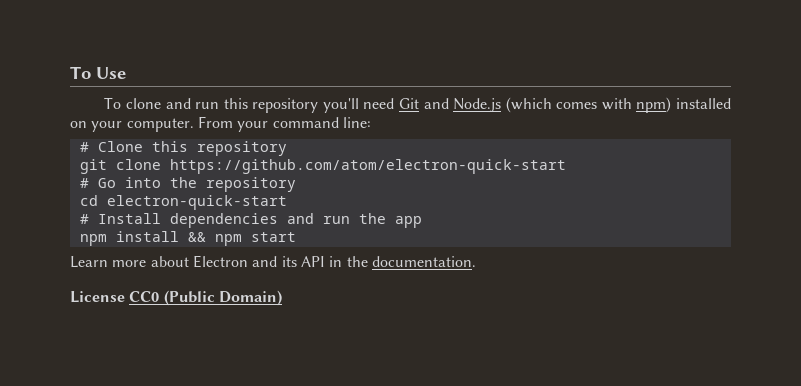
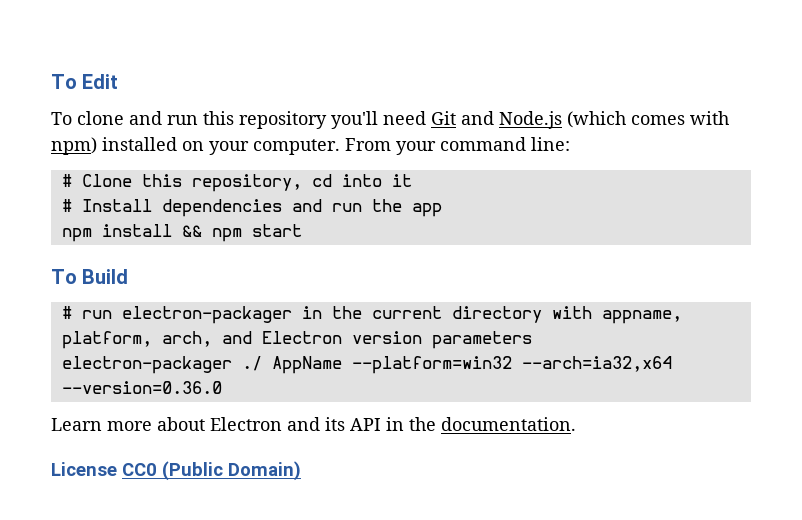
- To Use
+ To Edit
- # Clone this repository
- git clone https://github.com/atom/electron-quick-start
- # Go into the repository
- cd electron-quick-start
+ # Clone this repository, cd into it
+ To Build
+ # run electron-packager in the current directory with appname, platform, arch, and Electron version parameters
+ electron-packager ./ AppName --platform=win32 --arch=ia32,x64 --version=0.36.0

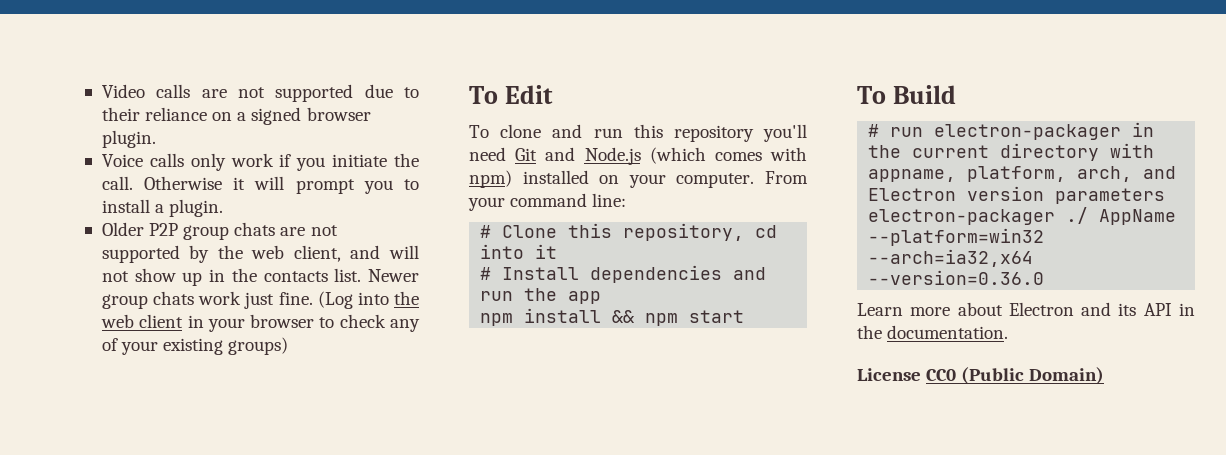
+ Video calls are not supported due to their reliance on a signed browser plugin.
+ Voice calls only work if you initiate the call. Otherwise it will prompt you to install a plugin.
+ Older P2P group chats are not supported by the web client, and will not show up in the contacts list. Newer group chats work just fine. (Log into the web client in your browser to check any of your existing groups)

